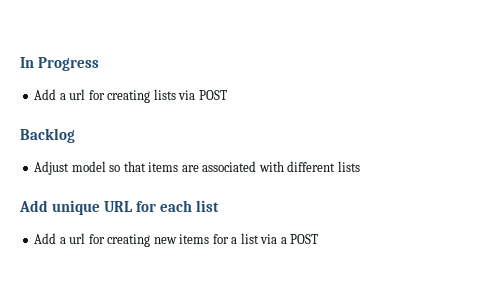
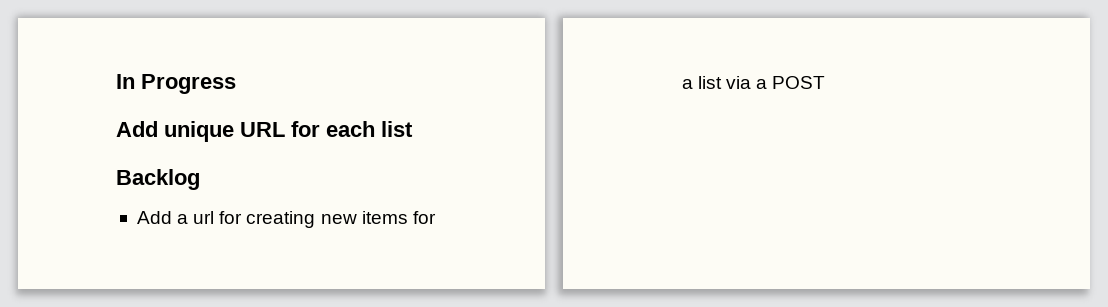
- Add a url for creating lists via POST
- Backlog
- Adjust model so that items are associated with different lists
+ Backlog

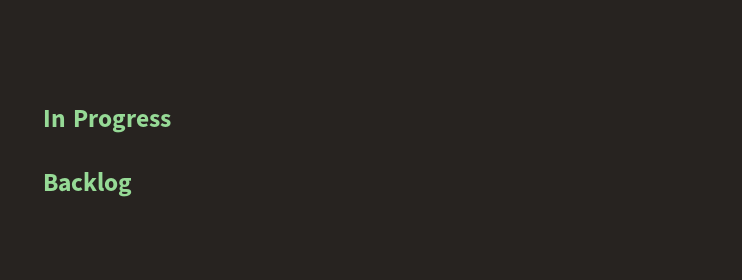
- Add unique URL for each list
  Backlog
- Add a url for creating new items for a list via a POST

